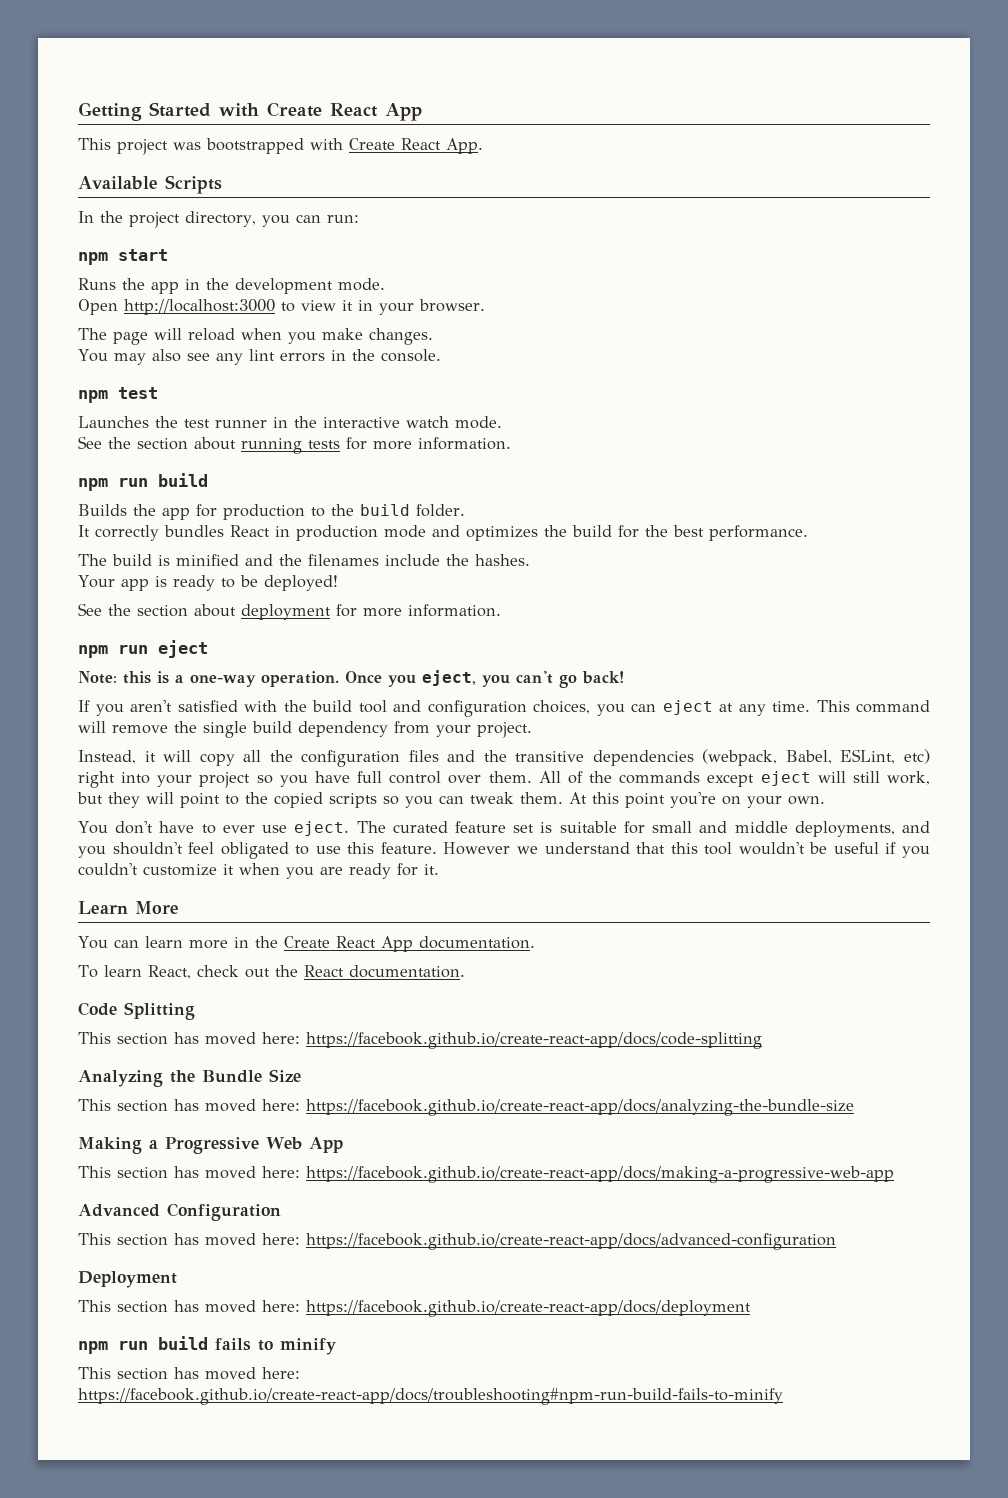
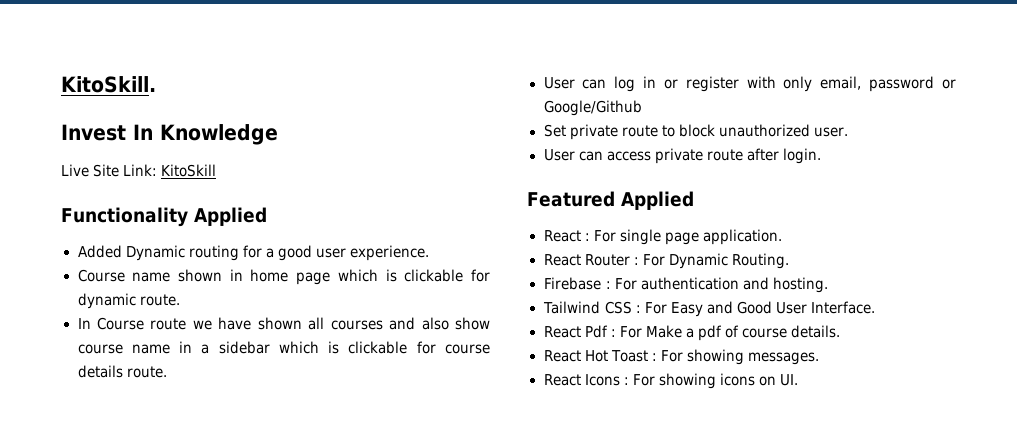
- Getting Started with Create React App
- This project was bootstrapped with Create React App.
- Available Scripts
- In the project directory, you can run:
- npm start
- Runs the app in the development mode.
- Open http://localhost:3000 to view it in your browser.
- The page will reload when you make changes.
- You may also see any lint errors in the console.
- npm test
- Launches the test runner in the interactive watch mode.
- See the section about running tests for more information.
- npm run build
- Builds the app for production to the build folder.
- It correctly bundles React in production mode and optimizes the build for the best performance.
- The build is minified and the filenames include the hashes.
- Your app is ready to be deployed!
- See the section about deployment for more information.
- npm run eject
- Note: this is a one-way operation. Once you eject, you can't go back!
- If you aren't satisfied with the build tool and configuration choices, you can eject at any time. This command will remove the single build dependency from your project.
- Instead, it will copy all the configuration files and the transitive dependencies (webpack, Babel, ESLint, etc) right into your project so you have full control over them. All of the commands except eject will still work, but they will point to the copied scripts so you can tweak them. At this point you're on your own.
- You don't have to ever use eject. The curated feature set is suitable for small and middle deployments, and you shouldn't feel obligated to use this feature. However we understand that this tool wouldn't be useful if you couldn't customize it when you are ready for it.
- Learn More
- You can learn more in the Create React App documentation.
- To learn React, check out the React documentation.
- Code Splitting
- This section has moved here: https://facebook.github.io/create-react-app/docs/code-splitting
- Analyzing the Bundle Size
- This section has moved here: https://facebook.github.io/create-react-app/docs/analyzing-the-bundle-size
- Making a Progressive Web App
- This section has moved here: https://facebook.github.io/create-react-app/docs/making-a-progressive-web-app
- Advanced Configuration
- This section has moved here: https://facebook.github.io/create-react-app/docs/advanced-configuration
- Deployment
- This section has moved here: https://facebook.github.io/create-react-app/docs/deployment
- npm run build fails to minify
- This section has moved here: https://facebook.github.io/create-react-app/docs/troubleshooting#npm-run-build-fails-to-minify
+ KitoSkill.
+ Invest In Knowledge
+ Live Site Link: KitoSkill
+ Functionality Applied
+ Added Dynamic routing for a good user experience.
+ Course name shown in home page which is clickable for dynamic route.
+ In Course route we have shown all courses and also show course name in a sidebar which is clickable for course details route.
+ User can log in or register with only email, password or Google/Github
+ Set private route to block unauthorized user.
+ User can access private route after login.
+ Featured Applied
+ React : For single page application.
+ React Router : For Dynamic Routing.
+ Firebase : For authentication and hosting.
+ Tailwind CSS : For Easy and Good User Interface.
+ React Pdf : For Make a pdf of course details.
+ React Hot Toast : For showing messages.
+ React Icons : For showing icons on UI.

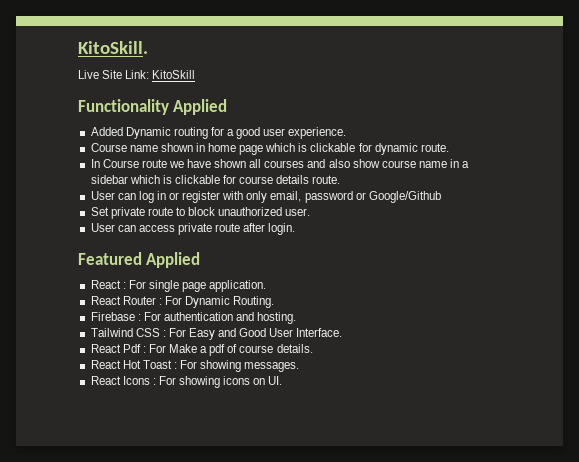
- Invest In Knowledge

